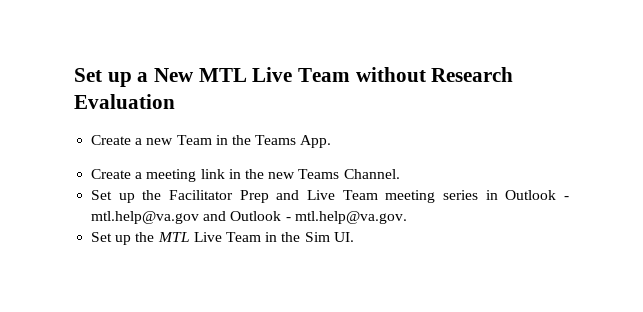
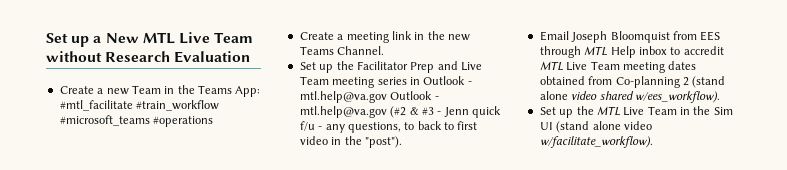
- Create a new Team in the Teams App.
+ Create a new Team in the Teams App: #mtl_facilitate #train_workflow #microsoft_teams #operations
- Set up the Facilitator Prep and Live Team meeting series in Outlook - mtl.help@va.gov and Outlook - mtl.help@va.gov.
+ Set up the Facilitator Prep and Live Team meeting series in Outlook - mtl.help@va.gov Outlook - mtl.help@va.gov (#2 & #3 - Jenn quick f/u - any questions, to back to first video in the "post").
+ Email Joseph Bloomquist from EES through MTL Help inbox to accredit MTL Live Team meeting dates obtained from Co-planning 2 (stand alone video shared w/ees_workflow).
- Set up the MTL Live Team in the Sim UI.
+ Set up the MTL Live Team in the Sim UI (stand alone video w/facilitate_workflow).

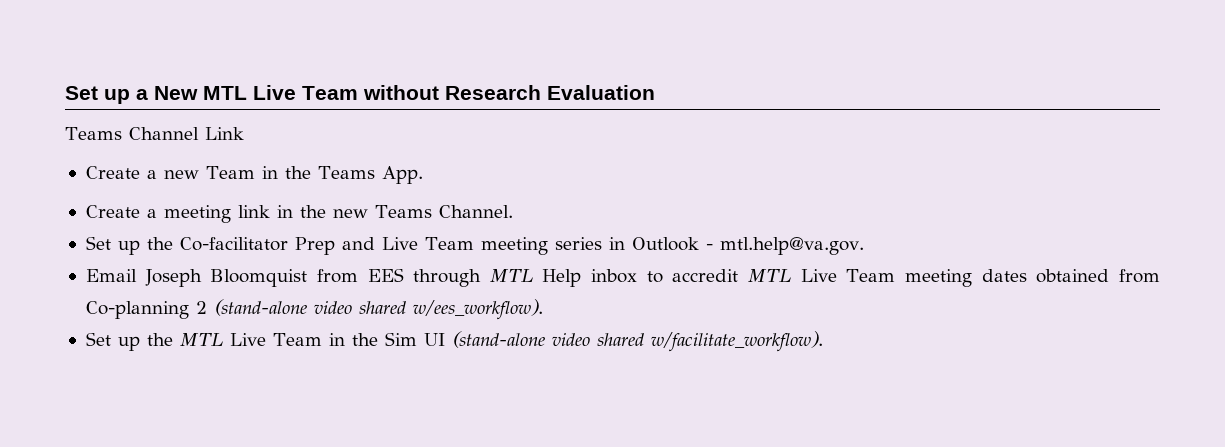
+ Teams Channel Link
- Create a new Team in the Teams App: #mtl_facilitate #train_workflow #microsoft_teams #operations
+ Create a new Team in the Teams App.
- Set up the Facilitator Prep and Live Team meeting series in Outlook - mtl.help@va.gov Outlook - mtl.help@va.gov (#2 & #3 - Jenn quick f/u - any questions, to back to first video in the "post").
+ Set up the Co-facilitator Prep and Live Team meeting series in Outlook - mtl.help@va.gov.
- Email Joseph Bloomquist from EES through MTL Help inbox to accredit MTL Live Team meeting dates obtained from Co-planning 2 (stand alone video shared w/ees_workflow).
+ Email Joseph Bloomquist from EES through MTL Help inbox to accredit MTL Live Team meeting dates obtained from Co-planning 2 (stand-alone video shared w/ees_workflow).
- Set up the MTL Live Team in the Sim UI (stand alone video w/facilitate_workflow).
+ Set up the MTL Live Team in the Sim UI (stand-alone video shared w/facilitate_workflow).

